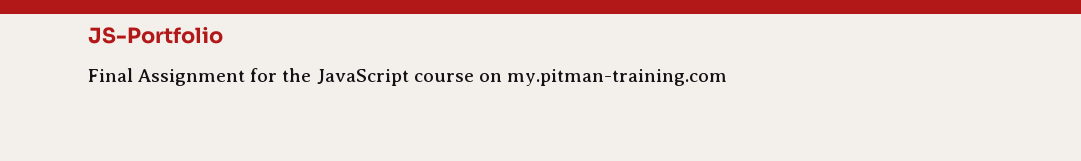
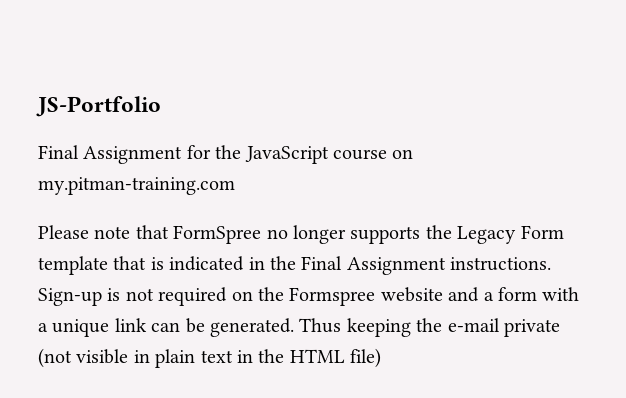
+ Please note that FormSpree no longer supports the Legacy Form template that is indicated in the Final Assignment instructions. Sign-up is not required on the Formspree website and a form with a unique link can be generated. Thus keeping the e-mail private (not visible in plain text in the HTML file)

